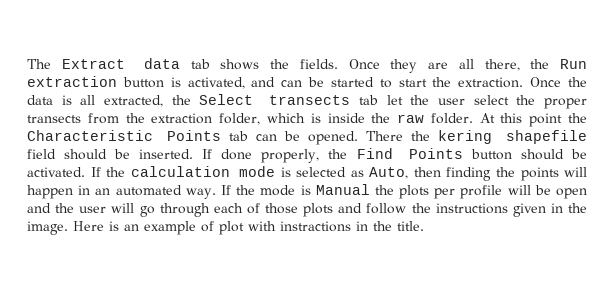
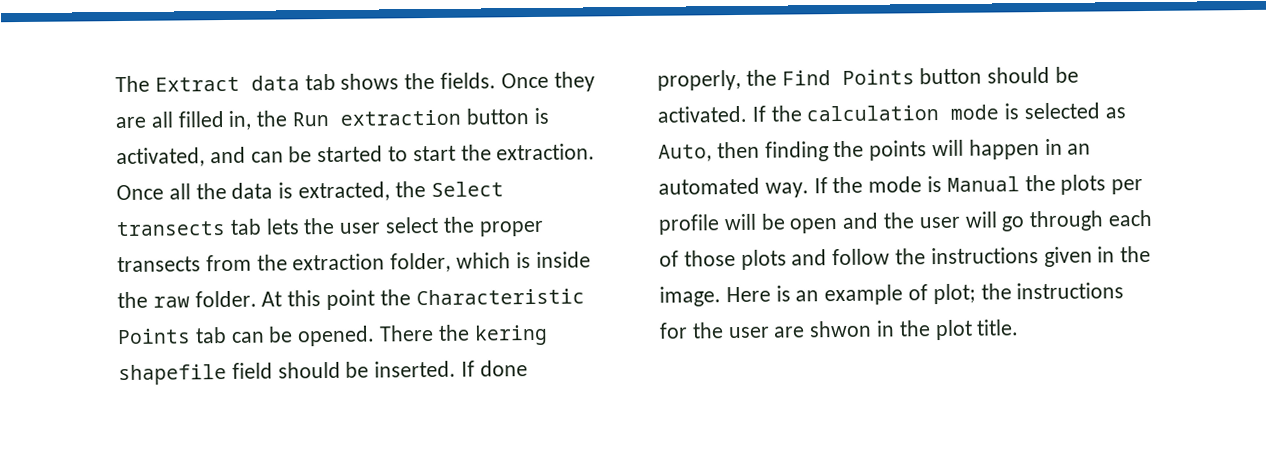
- Once they are all there, the Run extraction button is activated, and can be started to start the extraction.
+ Once they are all filled in, the Run extraction button is activated, and can be started to start the extraction.
- Once the data is all extracted, the Select transects tab let the user select the proper transects from the extraction folder, which is inside the raw folder.
+ Once all the data is extracted, the Select transects tab lets the user select the proper transects from the extraction folder, which is inside the raw folder.
- Here is an example of plot with instractions in the title.
+ Here is an example of plot; the instructions for the user are shwon in the plot title.

